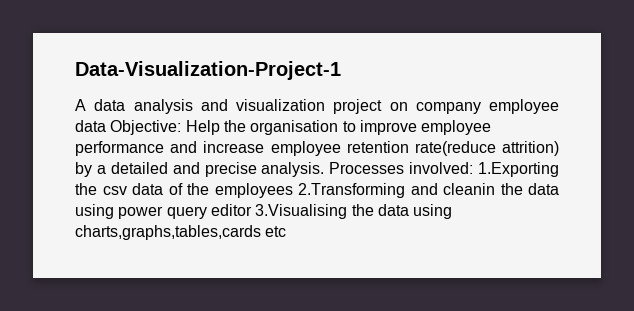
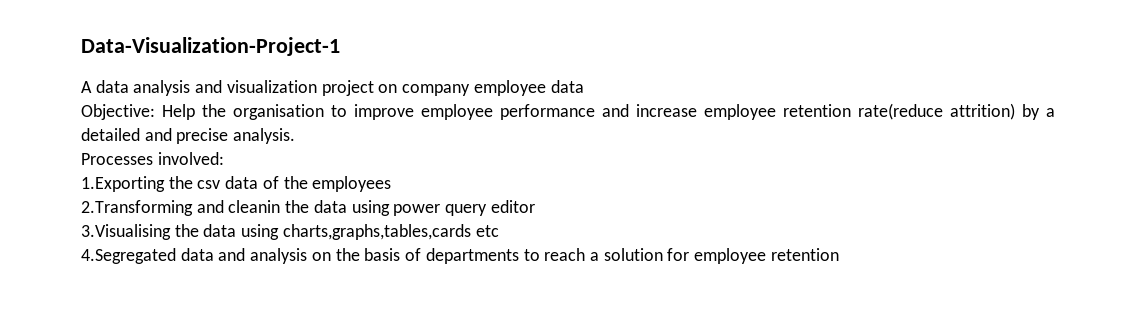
- A data analysis and visualization project on company employee data Objective: Help the organisation to improve employee performance and increase employee retention rate(reduce attrition) by a detailed and precise analysis. Processes involved: 1.Exporting the csv data of the employees 2.Transforming and cleanin the data using power query editor 3.Visualising the data using charts,graphs,tables,cards etc
+ A data analysis and visualization project on company employee data
+ Objective: Help the organisation to improve employee performance and increase employee retention rate(reduce attrition) by a detailed and precise analysis.
+ Processes involved:
+ 1.Exporting the csv data of the employees
+ 2.Transforming and cleanin the data using power query editor
+ 3.Visualising the data using charts,graphs,tables,cards etc
+ 4.Segregated data and analysis on the basis of departments to reach a solution for employee retention

